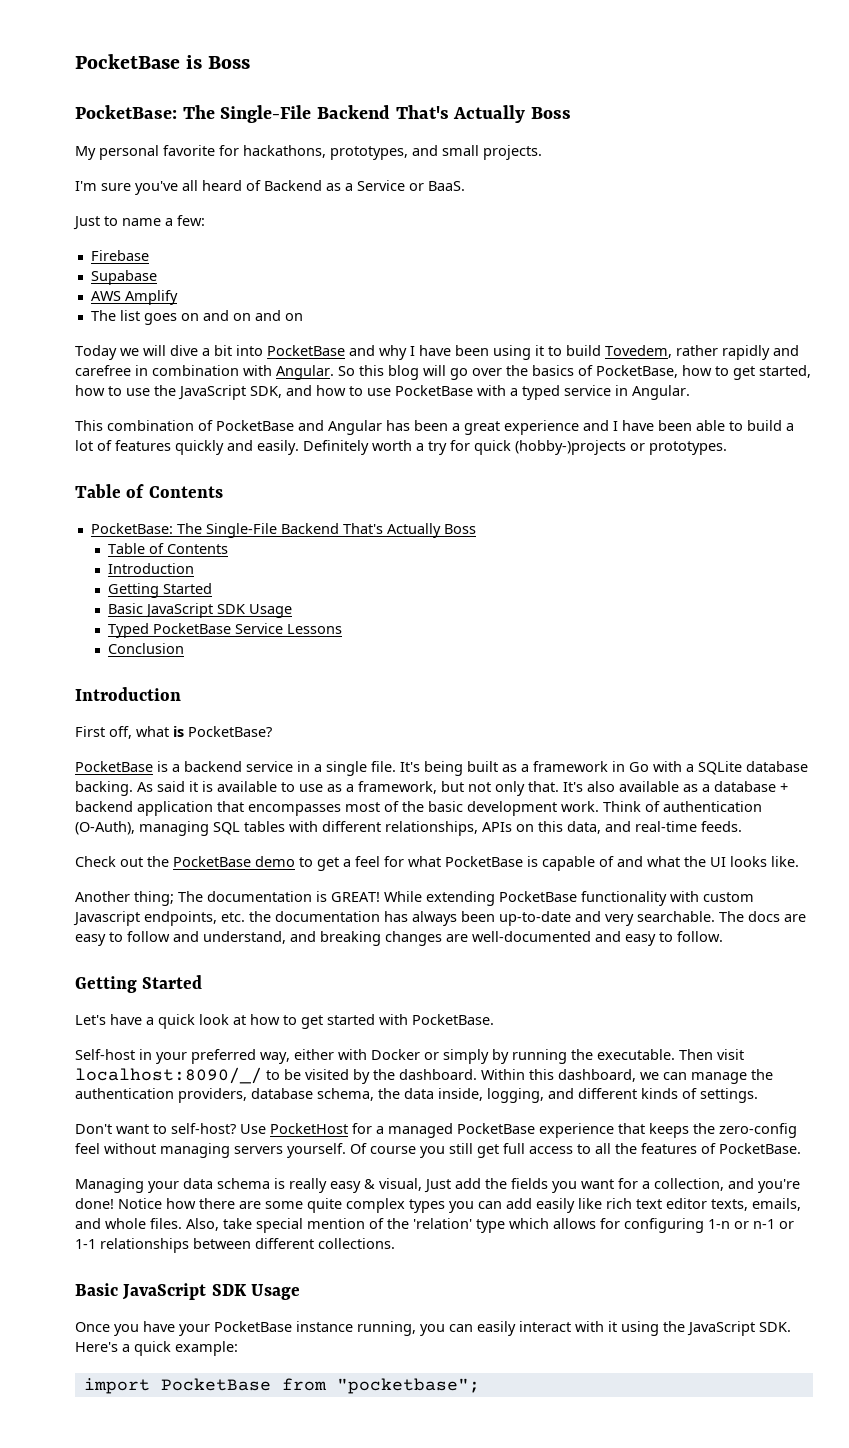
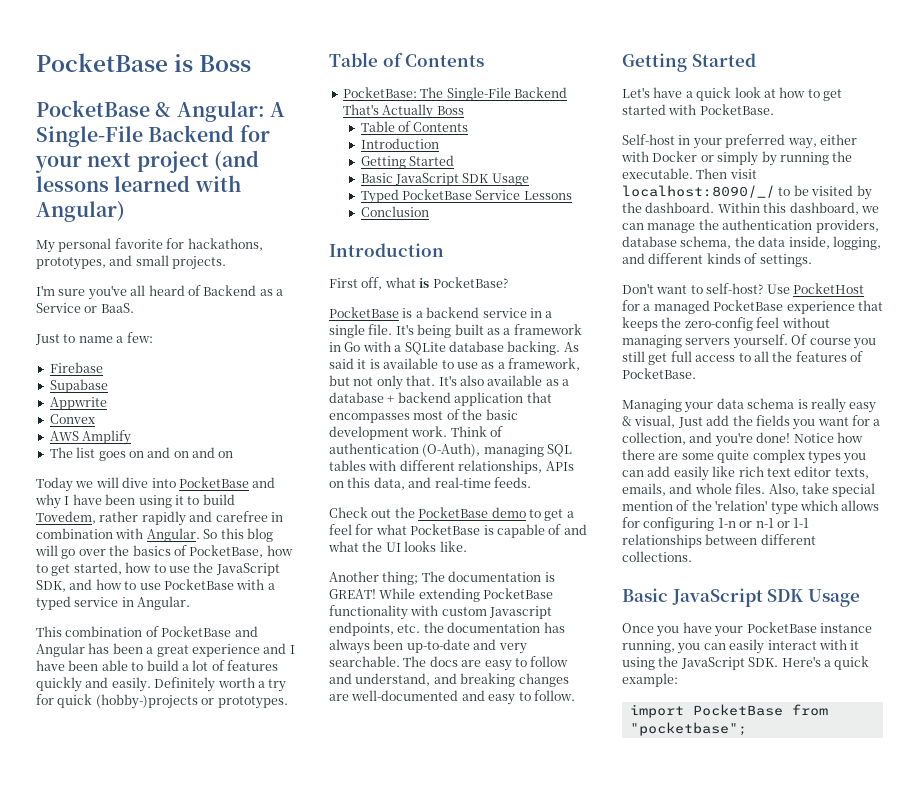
  PocketBase is Boss
- PocketBase: The Single-File Backend That's Actually Boss
+ PocketBase & Angular: A Single-File Backend for your next project (and lessons learned with Angular)
+ Appwrite
+ Convex
- Today we will dive a bit into PocketBase and why I have been using it to build Tovedem, rather rapidly and carefree in combination with Angular.
+ Today we will dive into PocketBase and why I have been using it to build Tovedem, rather rapidly and carefree in combination with Angular.

